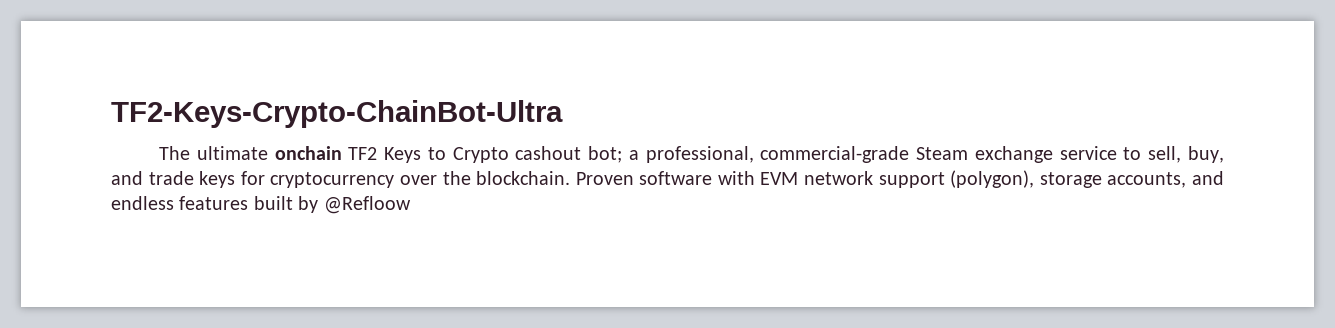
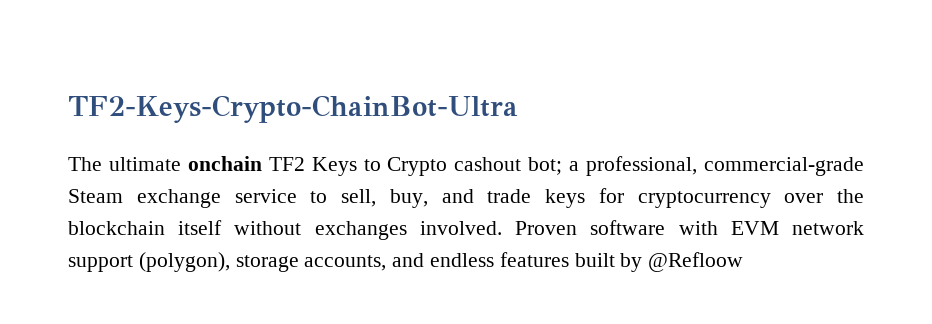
- The ultimate onchain TF2 Keys to Crypto cashout bot; a professional, commercial-grade Steam exchange service to sell, buy, and trade keys for cryptocurrency over the blockchain.
+ The ultimate onchain TF2 Keys to Crypto cashout bot; a professional, commercial-grade Steam exchange service to sell, buy, and trade keys for cryptocurrency over the blockchain itself without exchanges involved.

